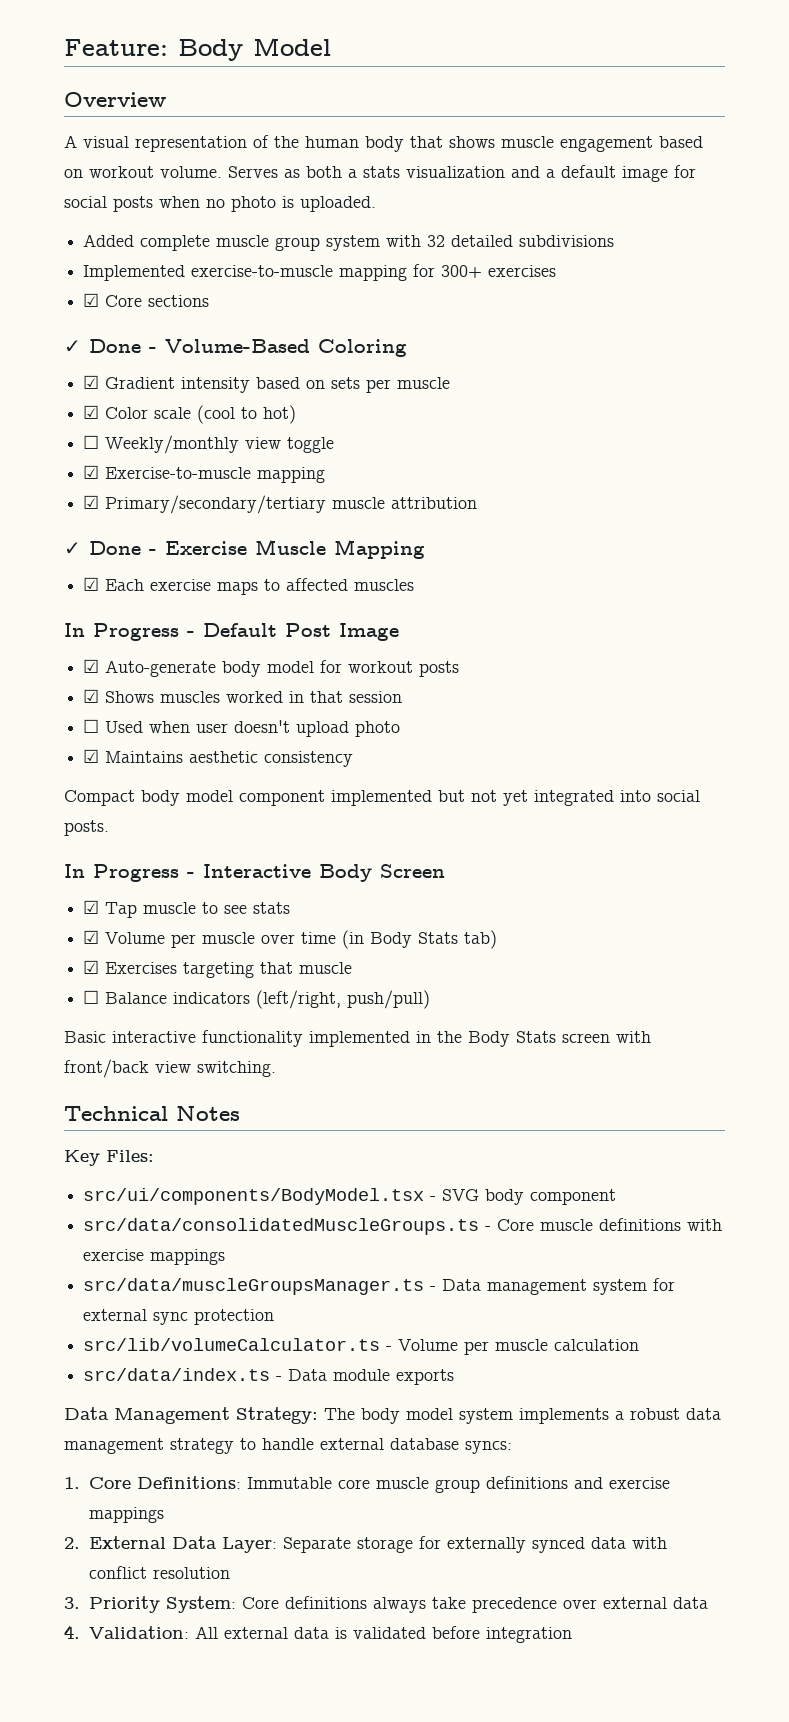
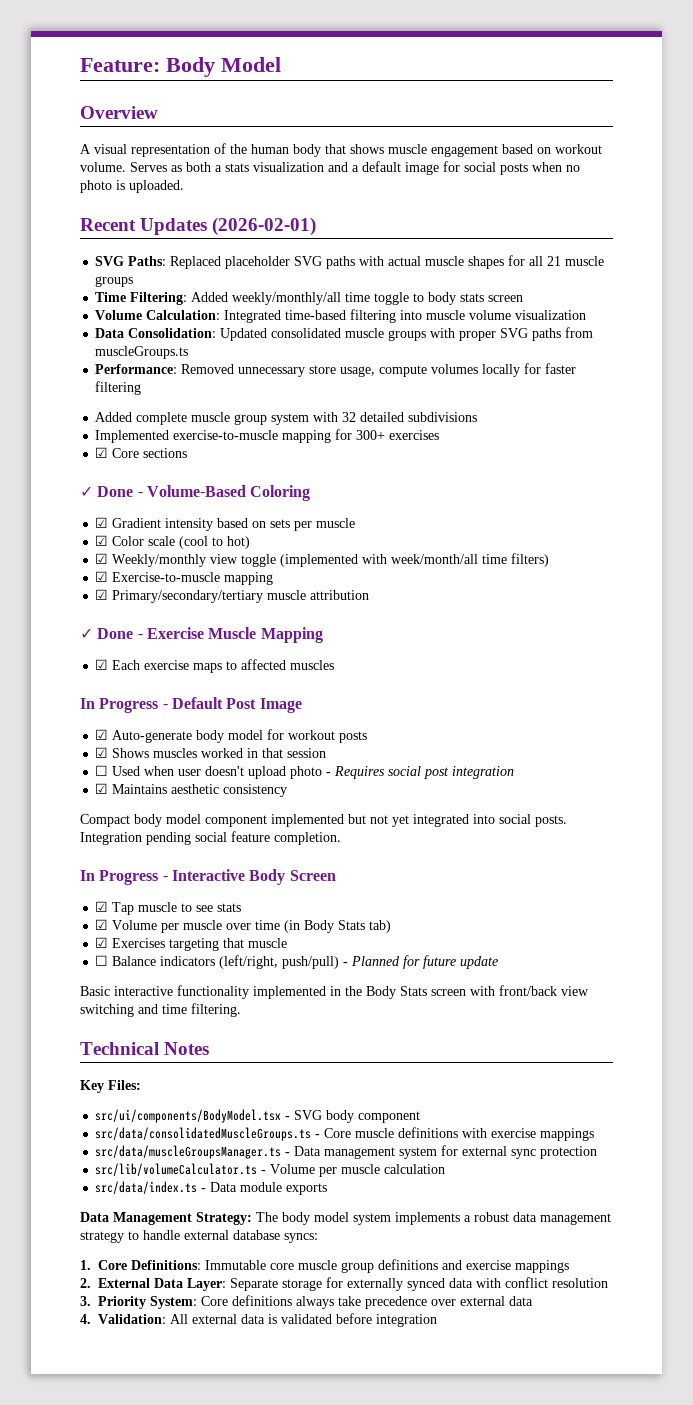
+ Recent Updates (2026-02-01)
+ SVG Paths: Replaced placeholder SVG paths with actual muscle shapes for all 21 muscle groups
+ Time Filtering: Added weekly/monthly/all time toggle to body stats screen
+ Volume Calculation: Integrated time-based filtering into muscle volume visualization
+ Data Consolidation: Updated consolidated muscle groups with proper SVG paths from muscleGroups.ts
+ Performance: Removed unnecessary store usage, compute volumes locally for faster filtering
- ☐ Weekly/monthly view toggle
+ ☑ Weekly/monthly view toggle (implemented with week/month/all time filters)
- ☐ Used when user doesn't upload photo
+ ☐ Used when user doesn't upload photo - Requires social post integration
+ Integration pending social feature completion.
- ☐ Balance indicators (left/right, push/pull)
+ ☐ Balance indicators (left/right, push/pull) - Planned for future update
- Basic interactive functionality implemented in the Body Stats screen with front/back view switching.
+ Basic interactive functionality implemented in the Body Stats screen with front/back view switching and time filtering.

